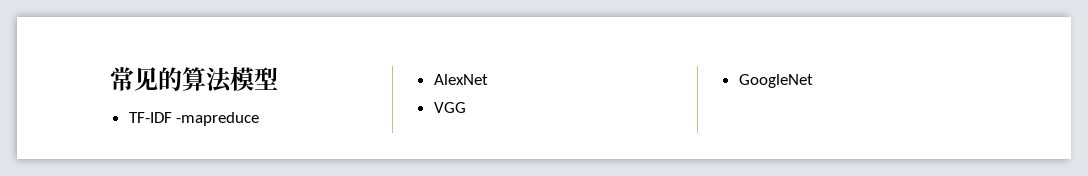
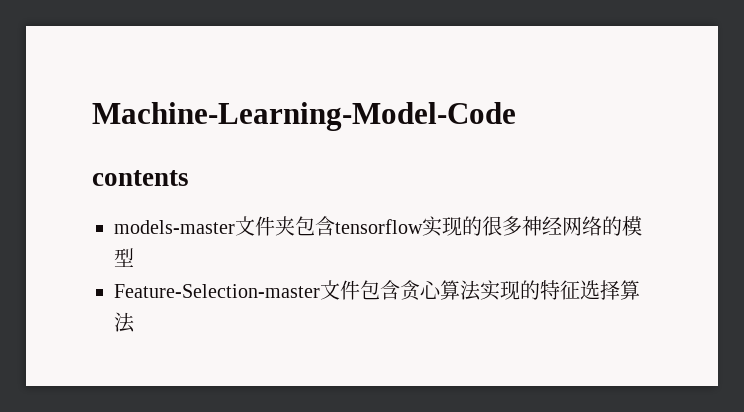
- 常见的算法模型
- TF-IDF -mapreduce
- AlexNet
- VGG
- GoogleNet
+ Machine-Learning-Model-Code
+ contents
+ models-master文件夹包含tensorflow实现的很多神经网络的模型
+ Feature-Selection-master文件包含贪心算法实现的特征选择算法

